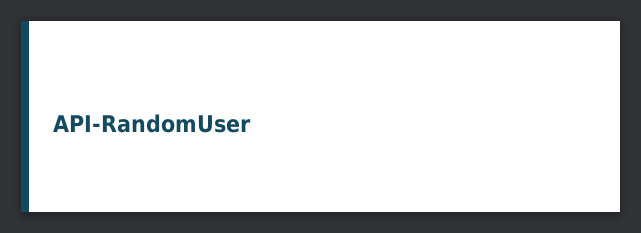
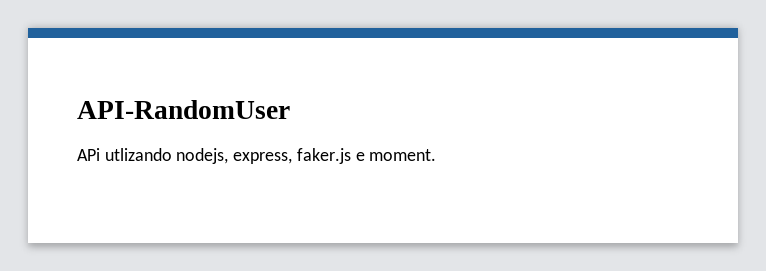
+ APi utlizando nodejs, express, faker.js e moment.

